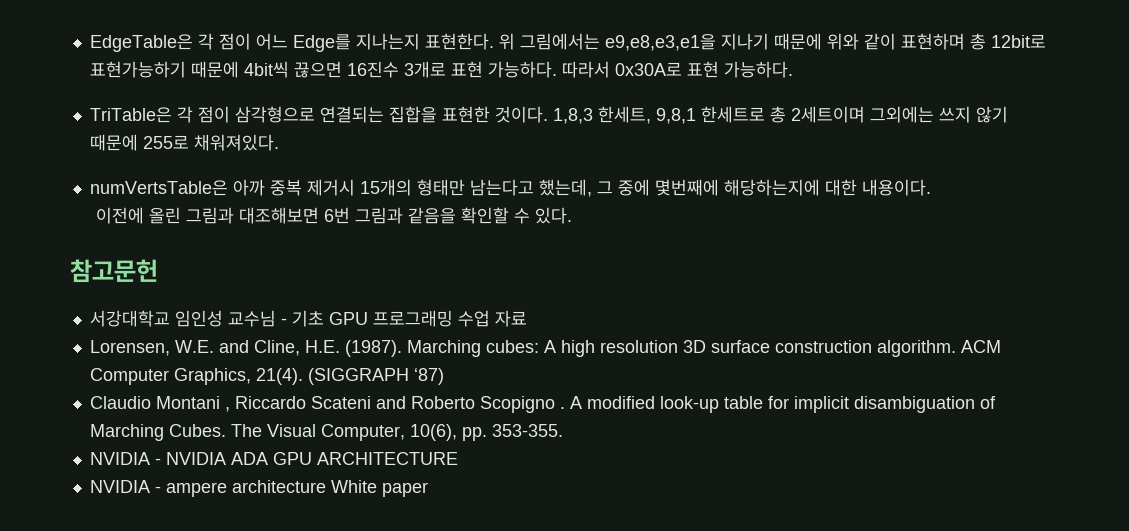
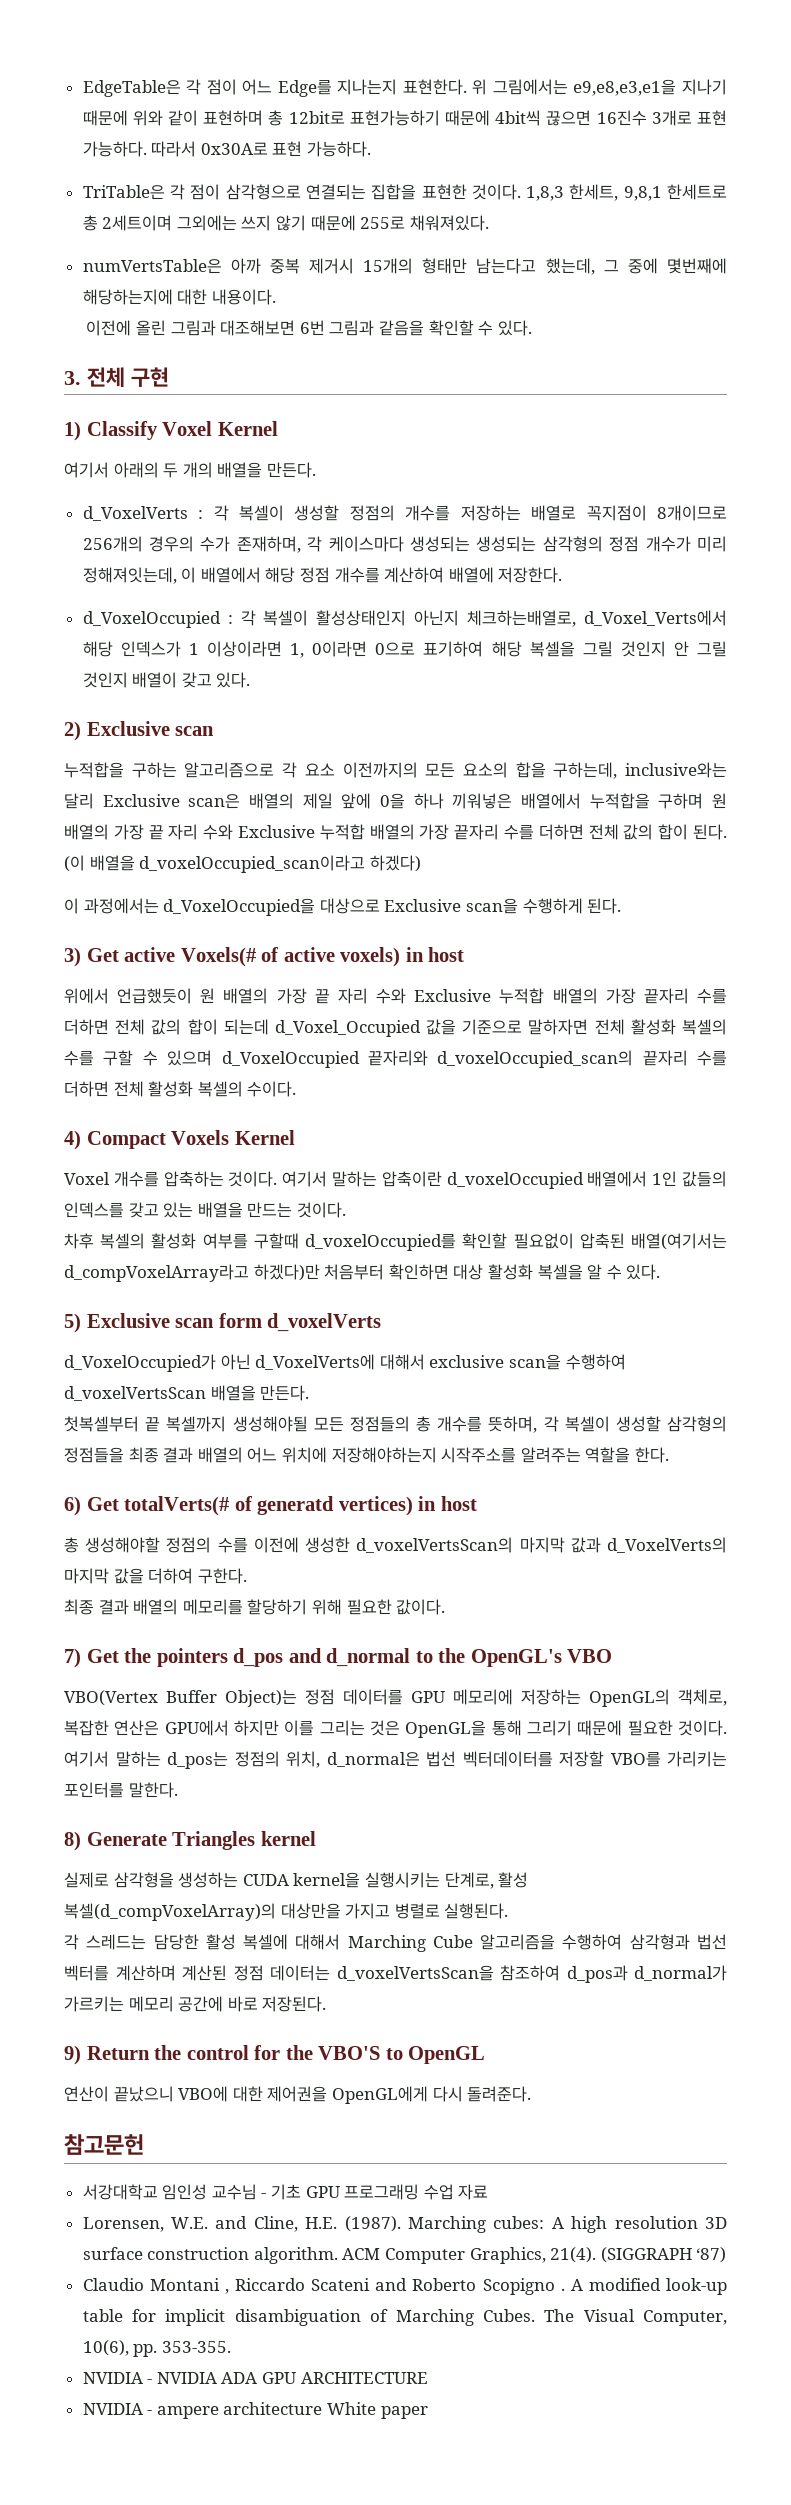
+ 3. 전체 구현
+ 1) Classify Voxel Kernel
+ 여기서 아래의 두 개의 배열을 만든다.
+ d_VoxelVerts : 각 복셀이 생성할 정점의 개수를 저장하는 배열로 꼭지점이 8개이므로 256개의 경우의 수가 존재하며, 각 케이스마다 생성되는 생성되는 삼각형의 정점 개수가 미리 정해져잇는데, 이 배열에서 해당 정점 개수를 계산하여 배열에 저장한다.
+ d_VoxelOccupied : 각 복셀이 활성상태인지 아닌지 체크하는배열로, d_Voxel_Verts에서 해당 인덱스가 1 이상이라면 1, 0이라면 0으로 표기하여 해당 복셀을 그릴 것인지 안 그릴 것인지 배열이 갖고 있다.
+ 2) Exclusive scan
+ 누적합을 구하는 알고리즘으로 각 요소 이전까지의 모든 요소의 합을 구하는데, inclusive와는 달리 Exclusive scan은 배열의 제일 앞에 0을 하나 끼워넣은 배열에서 누적합을 구하며 원 배열의 가장 끝 자리 수와 Exclusive 누적합 배열의 가장 끝자리 수를 더하면 전체 값의 합이 된다. (이 배열을 d_voxelOccupied_scan이라고 하겠다)
+ 이 과정에서는 d_VoxelOccupied을 대상으로 Exclusive scan을 수행하게 된다.
+ 3) Get active Voxels(# of active voxels) in host
+ 위에서 언급했듯이 원 배열의 가장 끝 자리 수와 Exclusive 누적합 배열의 가장 끝자리 수를 더하면 전체 값의 합이 되는데 d_Voxel_Occupied 값을 기준으로 말하자면 전체 활성화 복셀의 수를 구할 수 있으며 d_VoxelOccupied 끝자리와 d_voxelOccupied_scan의 끝자리 수를 더하면 전체 활성화 복셀의 수이다.
+ 4) Compact Voxels Kernel
+ Voxel 개수를 압축하는 것이다. 여기서 말하는 압축이란 d_voxelOccupied 배열에서 1인 값들의 인덱스를 갖고 있는 배열을 만드는 것이다.
+ 차후 복셀의 활성화 여부를 구할때 d_voxelOccupied를 확인할 필요없이 압축된 배열(여기서는 d_compVoxelArray라고 하겠다)만 처음부터 확인하면 대상 활성화 복셀을 알 수 있다.
+ 5) Exclusive scan form d_voxelVerts
+ d_VoxelOccupied가 아닌 d_VoxelVerts에 대해서 exclusive scan을 수행하여 d_voxelVertsScan 배열을 만든다.
+ 첫복셀부터 끝 복셀까지 생성해야될 모든 정점들의 총 개수를 뜻하며, 각 복셀이 생성할 삼각형의 정점들을 최종 결과 배열의 어느 위치에 저장해야하는지 시작주소를 알려주는 역할을 한다.
+ 6) Get totalVerts(# of generatd vertices) in host
+ 총 생성해야할 정점의 수를 이전에 생성한 d_voxelVertsScan의 마지막 값과 d_VoxelVerts의 마지막 값을 더하여 구한다.
+ 최종 결과 배열의 메모리를 할당하기 위해 필요한 값이다.
+ 7) Get the pointers d_pos and d_normal to the OpenGL's VBO
+ VBO(Vertex Buffer Object)는 정점 데이터를 GPU 메모리에 저장하는 OpenGL의 객체로, 복잡한 연산은 GPU에서 하지만 이를 그리는 것은 OpenGL을 통해 그리기 때문에 필요한 것이다. 여기서 말하는 d_pos는 정점의 위치, d_normal은 법선 벡터데이터를 저장할 VBO를 가리키는 포인터를 말한다.
+ 8) Generate Triangles kernel
+ 실제로 삼각형을 생성하는 CUDA kernel을 실행시키는 단계로, 활성 복셀(d_compVoxelArray)의 대상만을 가지고 병렬로 실행된다.
+ 각 스레드는 담당한 활성 복셀에 대해서 Marching Cube 알고리즘을 수행하여 삼각형과 법선 벡터를 계산하며 계산된 정점 데이터는 d_voxelVertsScan을 참조하여 d_pos과 d_normal가 가르키는 메모리 공간에 바로 저장된다.
+ 9) Return the control for the VBO'S to OpenGL
+ 연산이 끝났으니 VBO에 대한 제어권을 OpenGL에게 다시 돌려준다.

